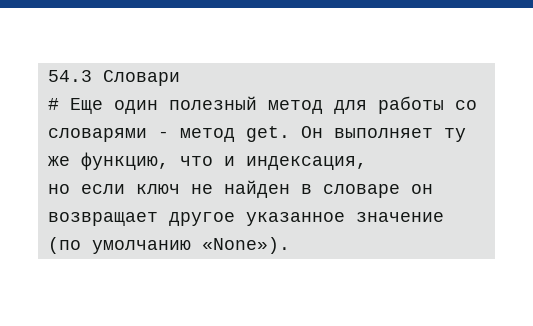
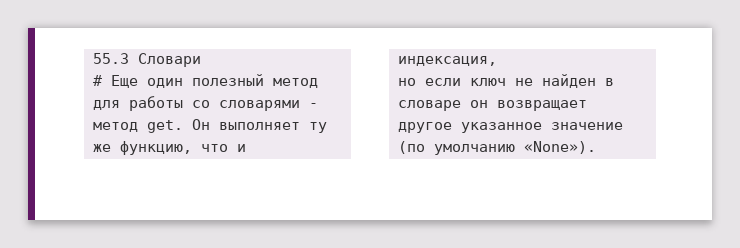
- 54.3 Словари
+ 55.3 Словари

